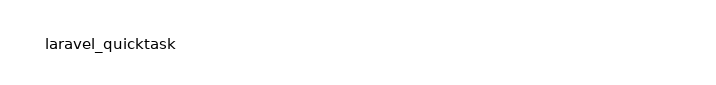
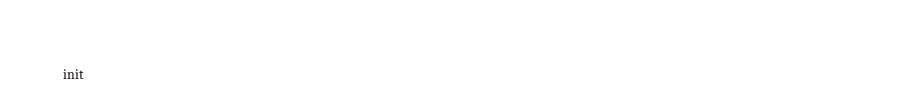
- laravel_quicktask
+ init

